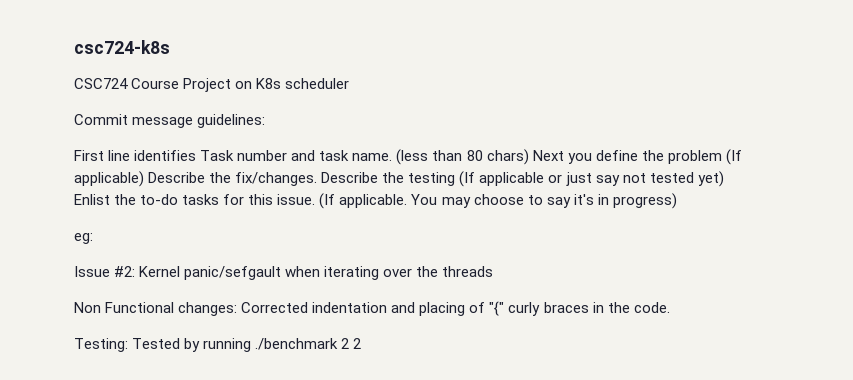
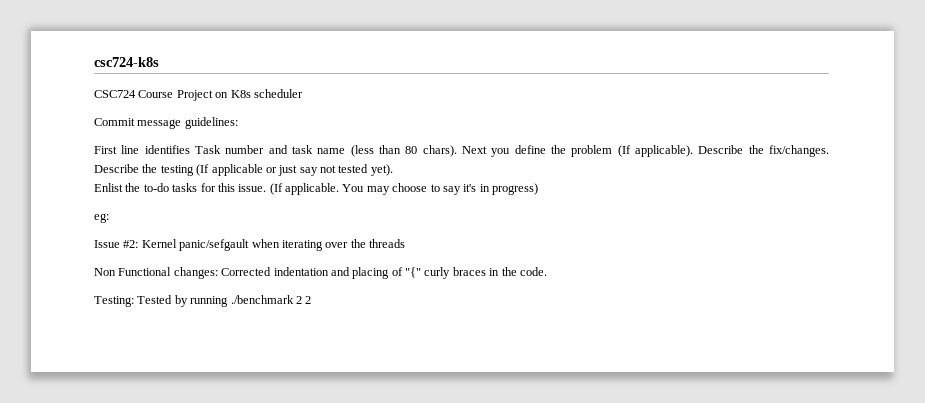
- First line identifies Task number and task name. (less than 80 chars) Next you define the problem (If applicable) Describe the fix/changes.
+ First line identifies Task number and task name (less than 80 chars). Next you define the problem (If applicable). Describe the fix/changes.
- Describe the testing (If applicable or just say not tested yet)
+ Describe the testing (If applicable or just say not tested yet).

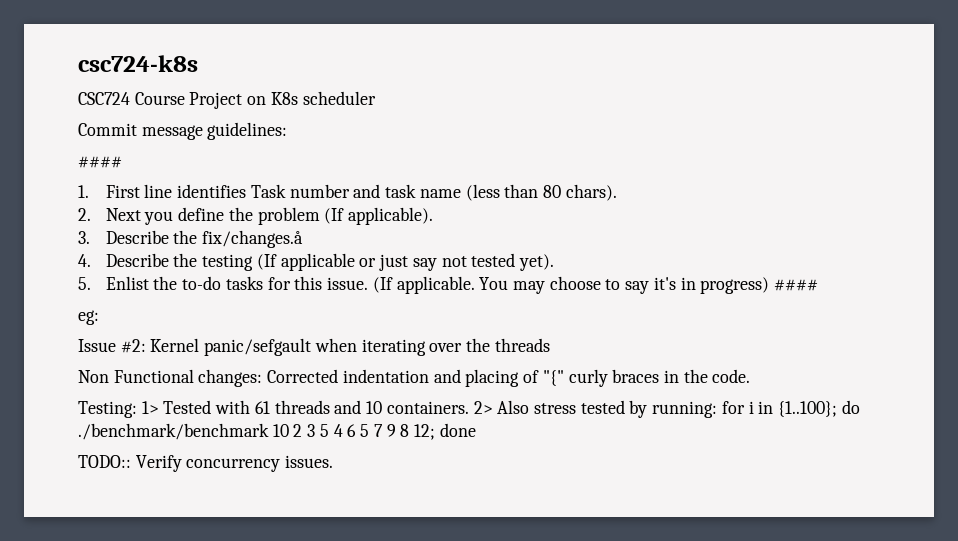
  Commit message guidelines:
- First line identifies Task number and task name (less than 80 chars). Next you define the problem (If applicable). Describe the fix/changes. Describe the testing (If applicable or just say not tested yet).
+ ####
+ 1. First line identifies Task number and task name (less than 80 chars).
+ 2. Next you define the problem (If applicable).
+ 3. Describe the fix/changes.å
+ 4. Describe the testing (If applicable or just say not tested yet).
- Enlist the to-do tasks for this issue.
+ 5. Enlist the to-do tasks for this issue.
- You may choose to say it's in progress)
+ You may choose to say it's in progress) ####
- Testing: Tested by running ./benchmark 2 2
+ Testing: 1> Tested with 61 threads and 10 containers. 2> Also stress tested by running: for i in {1..100}; do ./benchmark/benchmark 10 2 3 5 4 6 5 7 9 8 12; done
+ TODO:: Verify concurrency issues.

